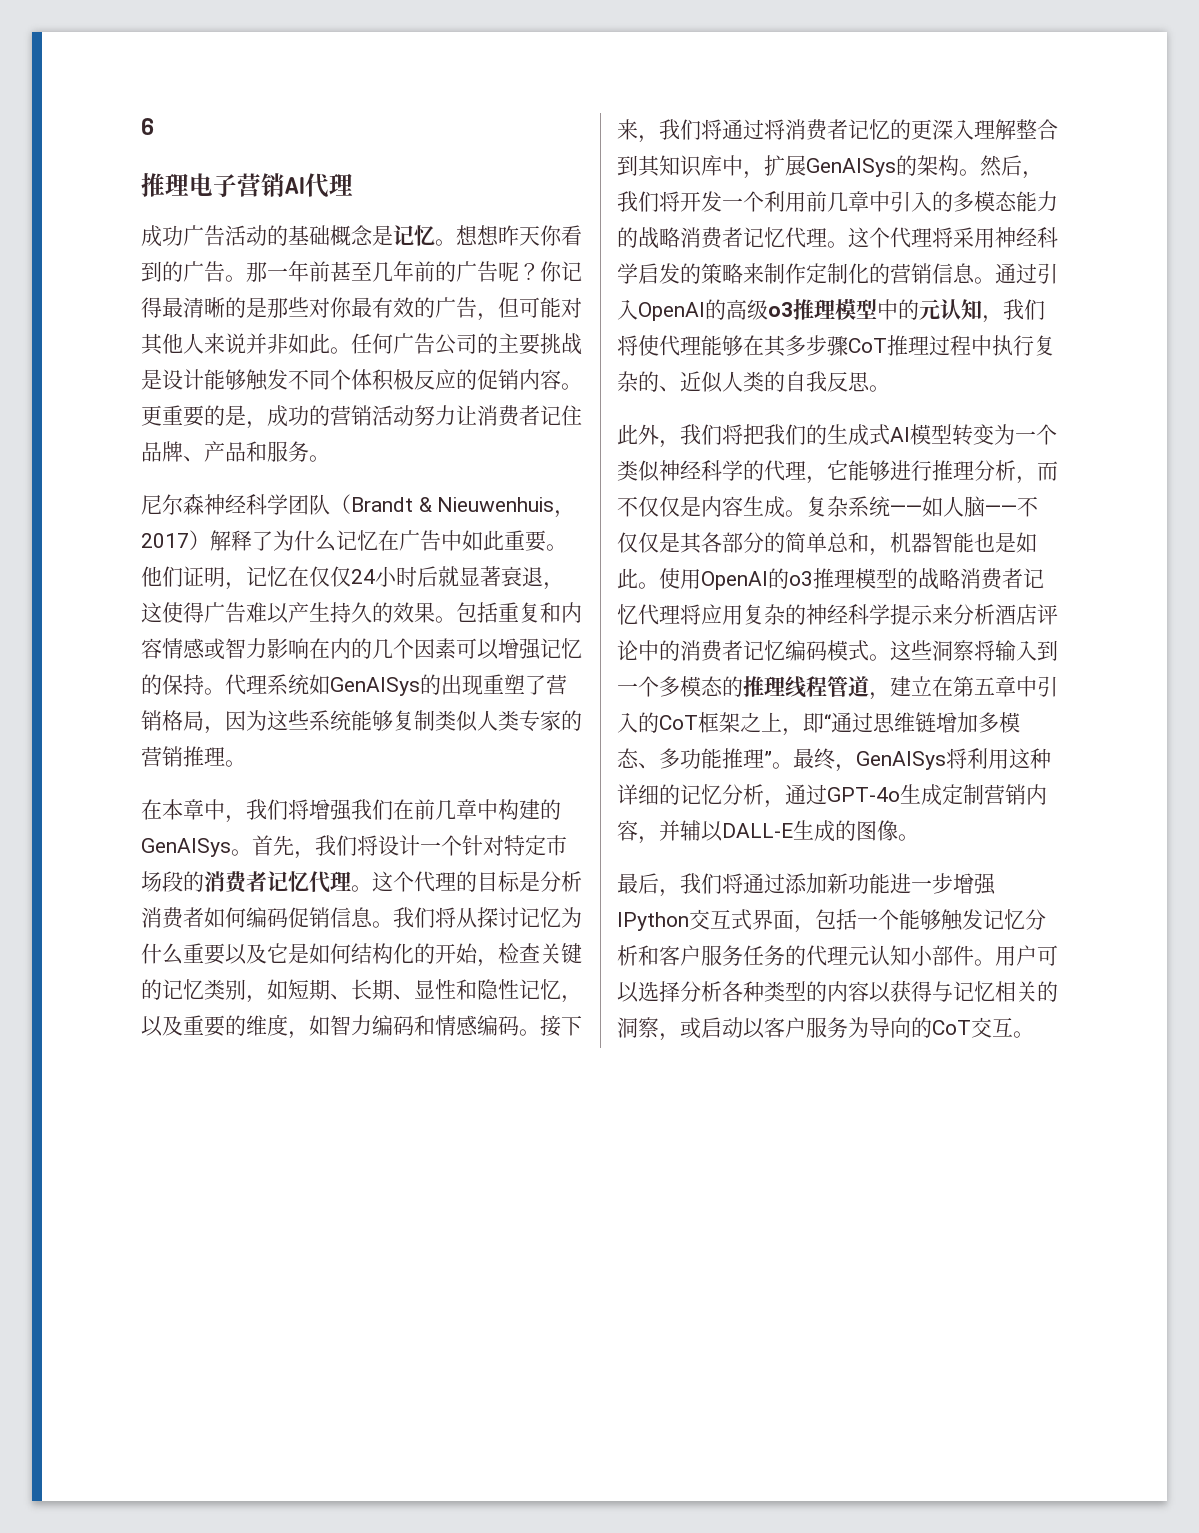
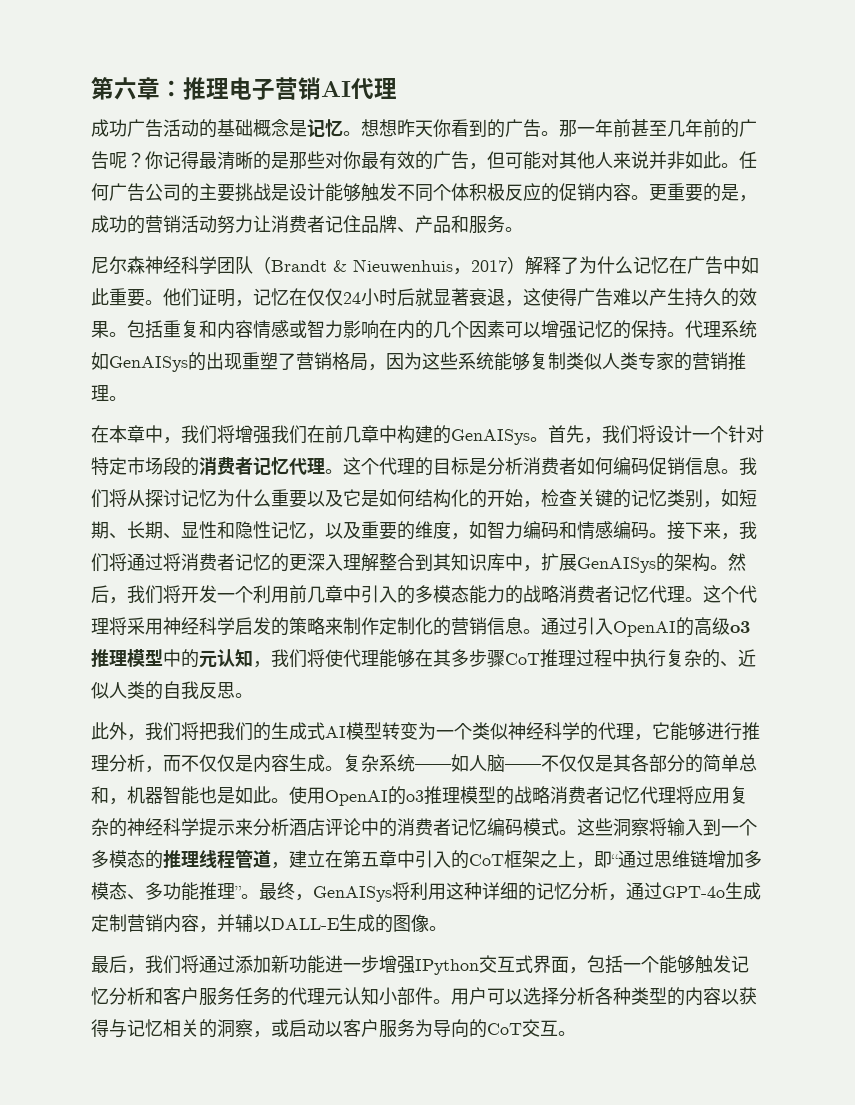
- 6
- 推理电子营销AI代理
+ 第六章：推理电子营销AI代理

